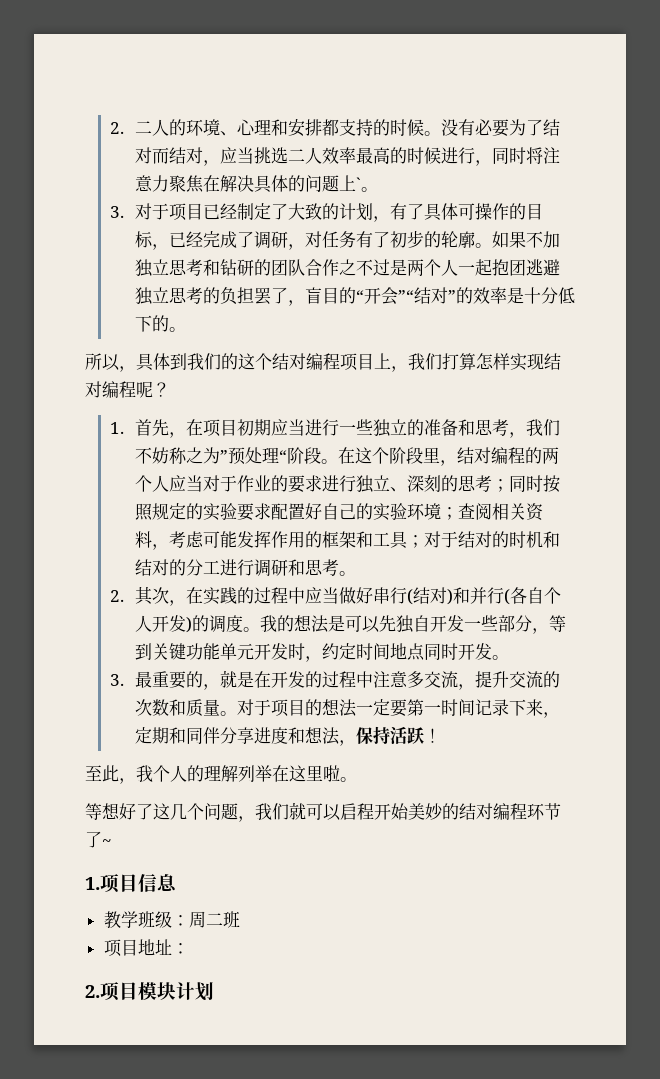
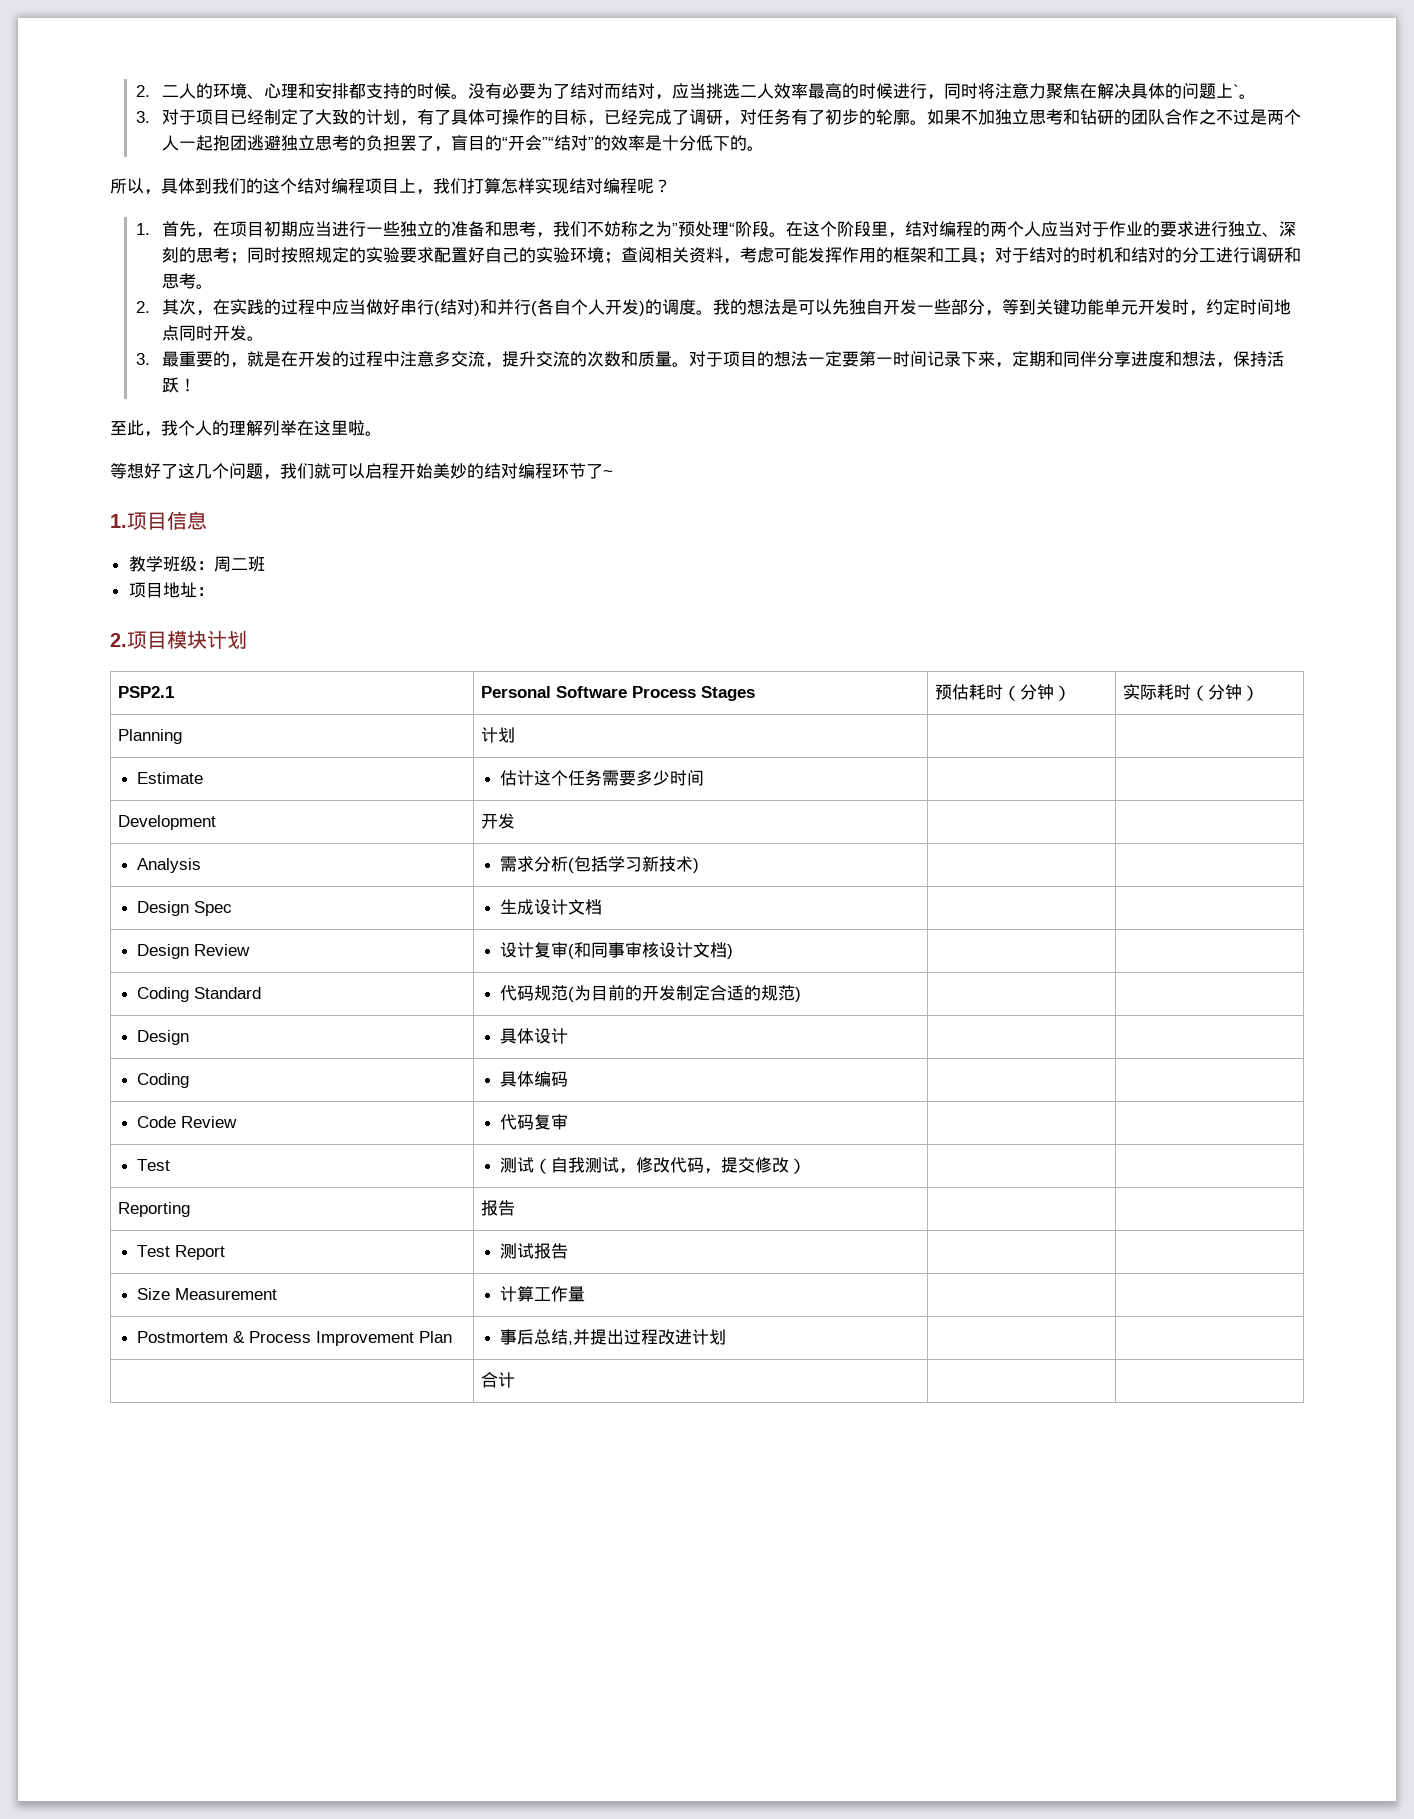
+ PSP2.1 | Personal Software Process Stages | 预估耗时（分钟） | 实际耗时（分钟）
+ Planning | 计划 | |
+ Estimate | 估计这个任务需要多少时间 | |
+ Development | 开发 | |
+ Analysis | 需求分析(包括学习新技术) | |
+ Design Spec | 生成设计文档 | |
+ Design Review | 设计复审(和同事审核设计文档) | |
+ Coding Standard | 代码规范(为目前的开发制定合适的规范) | |
+ Design | 具体设计 | |
+ Coding | 具体编码 | |
+ Code Review | 代码复审 | |
+ Test | 测试（自我测试，修改代码，提交修改） | |
+ Reporting | 报告 | |
+ Test Report | 测试报告 | |
+ Size Measurement | 计算工作量 | |
+ Postmortem & Process Improvement Plan | 事后总结,并提出过程改进计划 | |
+ | 合计 | |

